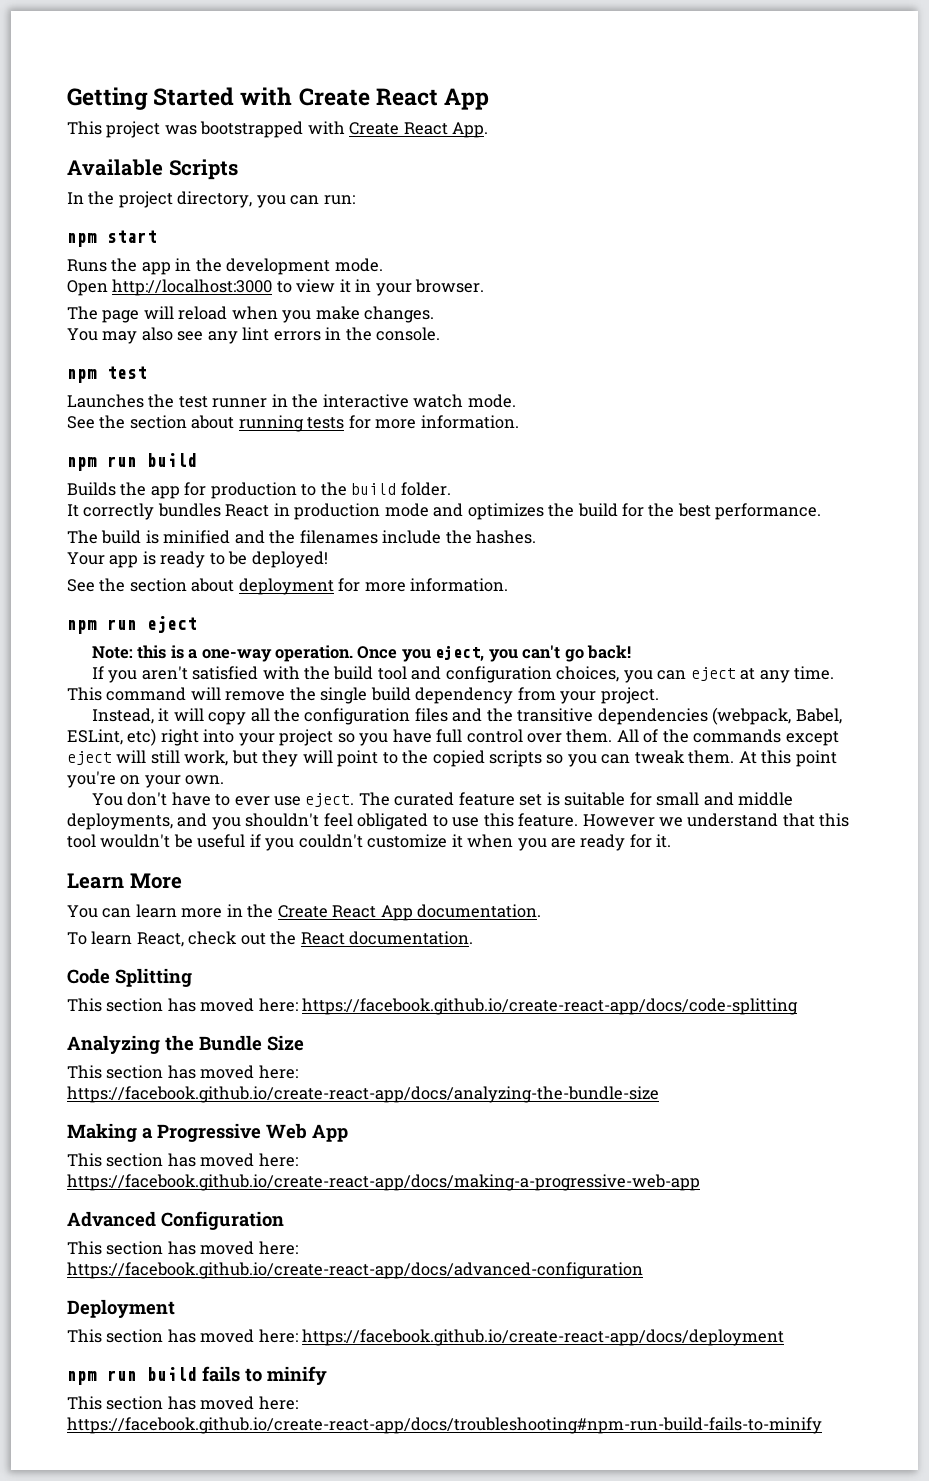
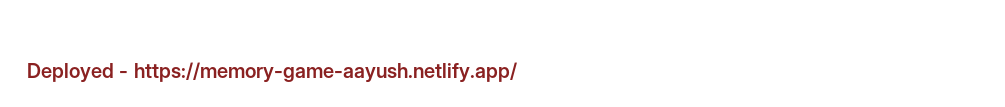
- Getting Started with Create React App
- This project was bootstrapped with Create React App.
- Available Scripts
- In the project directory, you can run:
- npm start
- Runs the app in the development mode.
- Open http://localhost:3000 to view it in your browser.
- The page will reload when you make changes.
- You may also see any lint errors in the console.
- npm test
- Launches the test runner in the interactive watch mode.
- See the section about running tests for more information.
- npm run build
- Builds the app for production to the build folder.
- It correctly bundles React in production mode and optimizes the build for the best performance.
- The build is minified and the filenames include the hashes.
- Your app is ready to be deployed!
- See the section about deployment for more information.
- npm run eject
- Note: this is a one-way operation. Once you eject, you can't go back!
- If you aren't satisfied with the build tool and configuration choices, you can eject at any time. This command will remove the single build dependency from your project.
- Instead, it will copy all the configuration files and the transitive dependencies (webpack, Babel, ESLint, etc) right into your project so you have full control over them. All of the commands except eject will still work, but they will point to the copied scripts so you can tweak them. At this point you're on your own.
- You don't have to ever use eject. The curated feature set is suitable for small and middle deployments, and you shouldn't feel obligated to use this feature. However we understand that this tool wouldn't be useful if you couldn't customize it when you are ready for it.
- Learn More
- You can learn more in the Create React App documentation.
- To learn React, check out the React documentation.
- Code Splitting
- This section has moved here: https://facebook.github.io/create-react-app/docs/code-splitting
- Analyzing the Bundle Size
- This section has moved here: https://facebook.github.io/create-react-app/docs/analyzing-the-bundle-size
- Making a Progressive Web App
- This section has moved here: https://facebook.github.io/create-react-app/docs/making-a-progressive-web-app
- Advanced Configuration
- This section has moved here: https://facebook.github.io/create-react-app/docs/advanced-configuration
- Deployment
- This section has moved here: https://facebook.github.io/create-react-app/docs/deployment
- npm run build fails to minify
- This section has moved here: https://facebook.github.io/create-react-app/docs/troubleshooting#npm-run-build-fails-to-minify
+ Deployed - https://memory-game-aayush.netlify.app/

